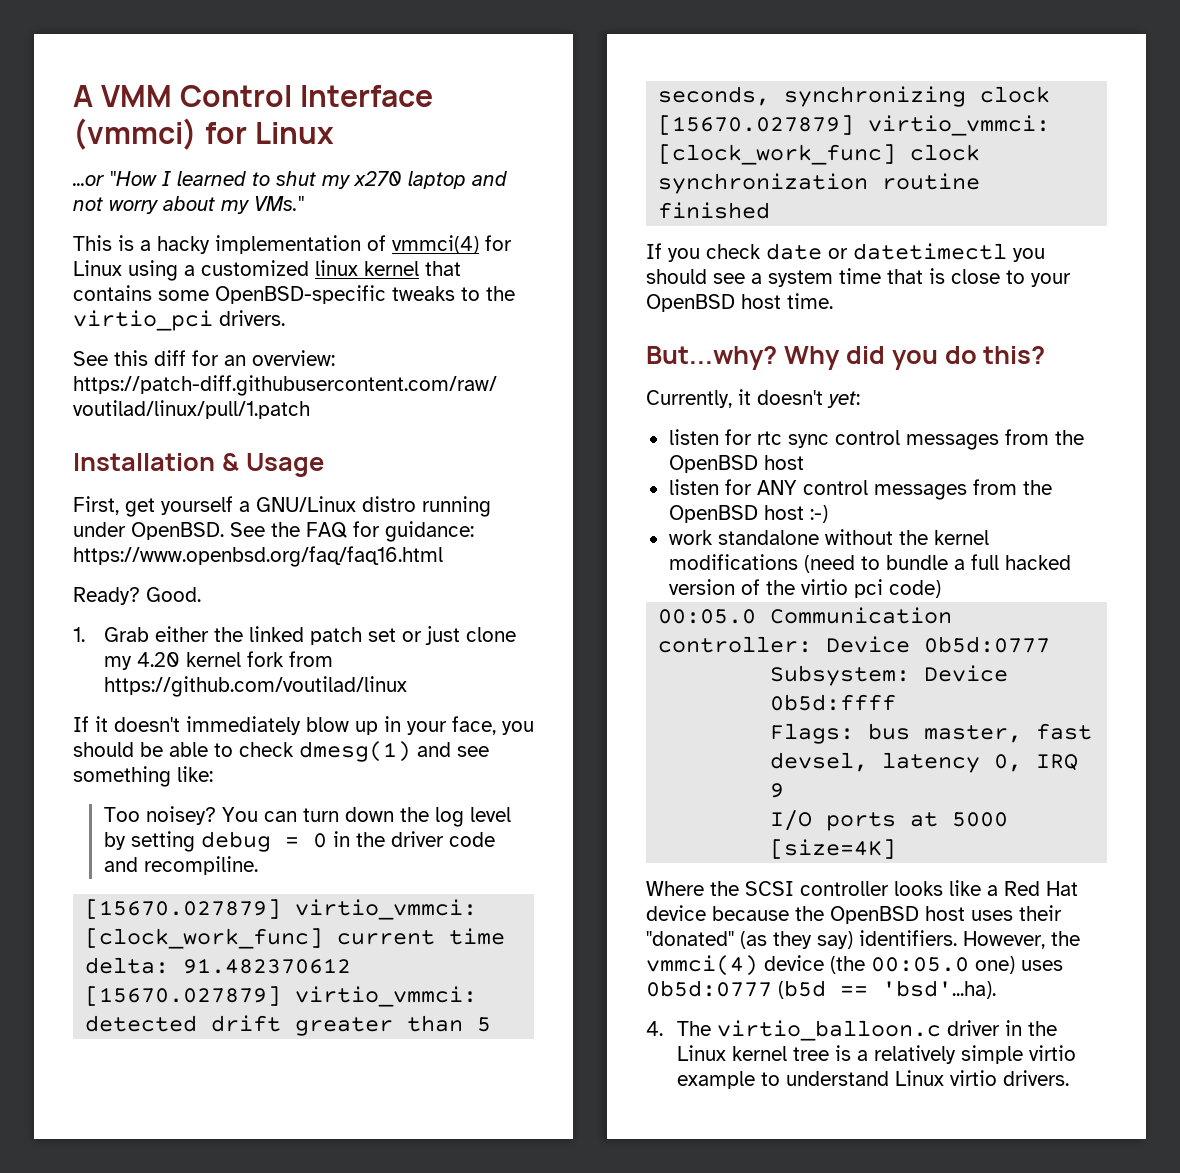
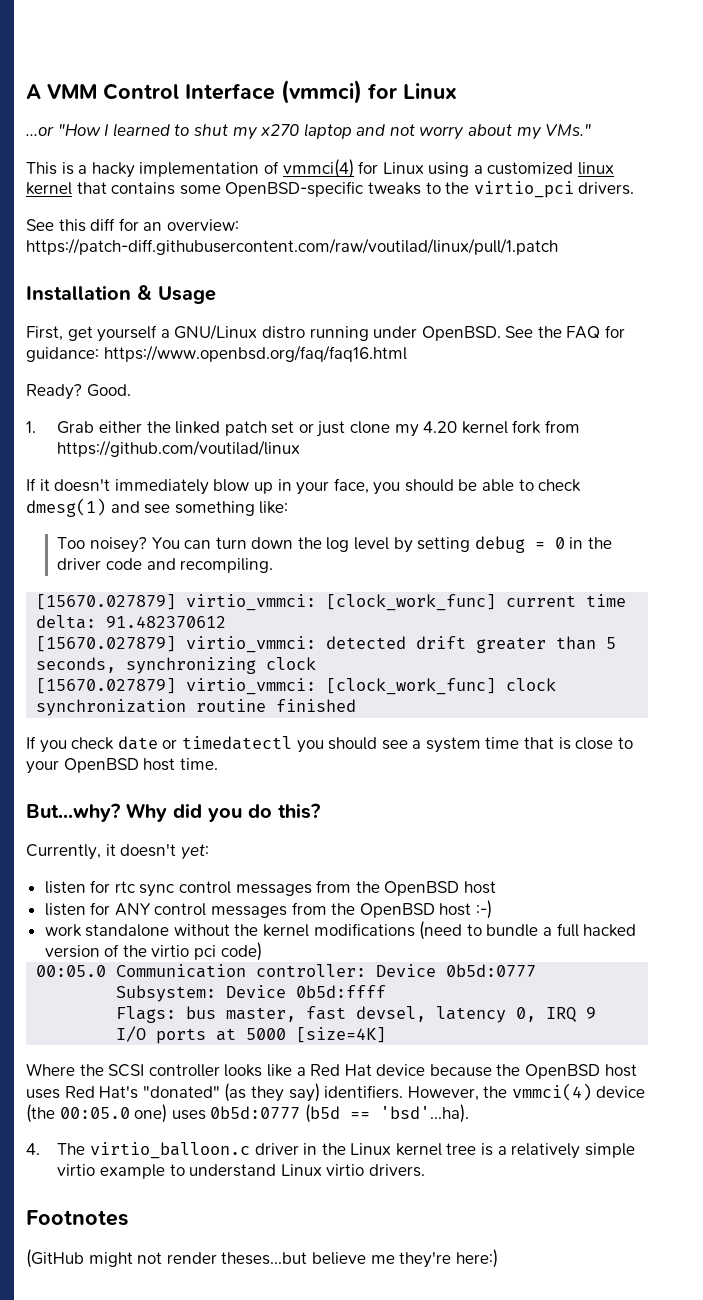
- You can turn down the log level by setting debug = 0 in the driver code and recompiline.
+ You can turn down the log level by setting debug = 0 in the driver code and recompiling.
- If you check date or datetimectl you should see a system time that is close to your OpenBSD host time.
+ If you check date or timedatectl you should see a system time that is close to your OpenBSD host time.
- Where the SCSI controller looks like a Red Hat device because the OpenBSD host uses their "donated" (as they say) identifiers.
+ Where the SCSI controller looks like a Red Hat device because the OpenBSD host uses Red Hat's "donated" (as they say) identifiers.
+ Footnotes
+ (GitHub might not render theses...but believe me they're here:)

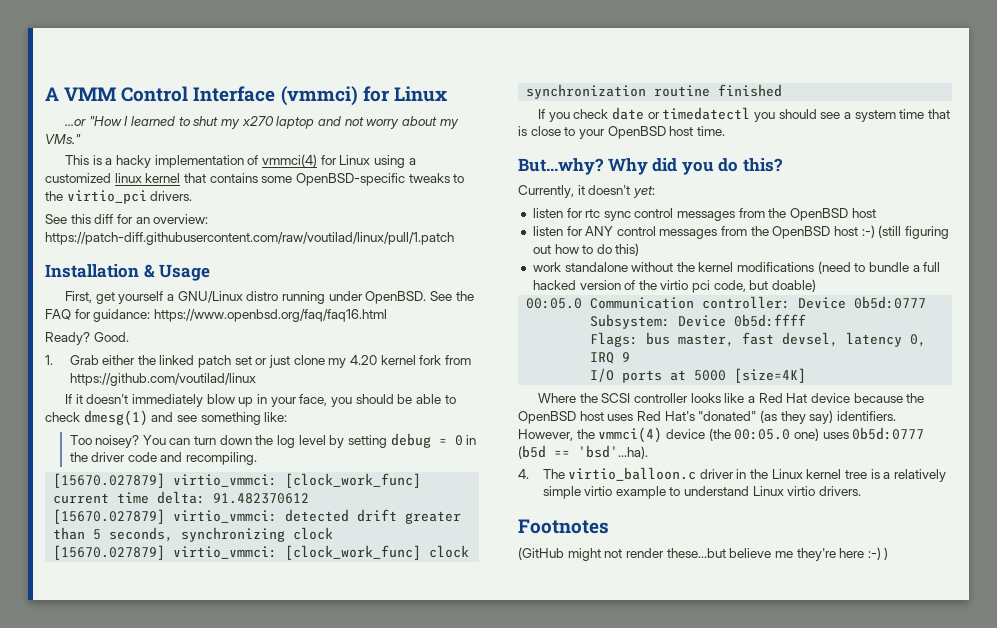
- listen for ANY control messages from the OpenBSD host :-)
+ listen for ANY control messages from the OpenBSD host :-) (still figuring out how to do this)
- work standalone without the kernel modifications (need to bundle a full hacked version of the virtio pci code)
+ work standalone without the kernel modifications (need to bundle a full hacked version of the virtio pci code, but doable)
- (GitHub might not render theses...but believe me they're here:)
+ (GitHub might not render these...but believe me they're here :-) )

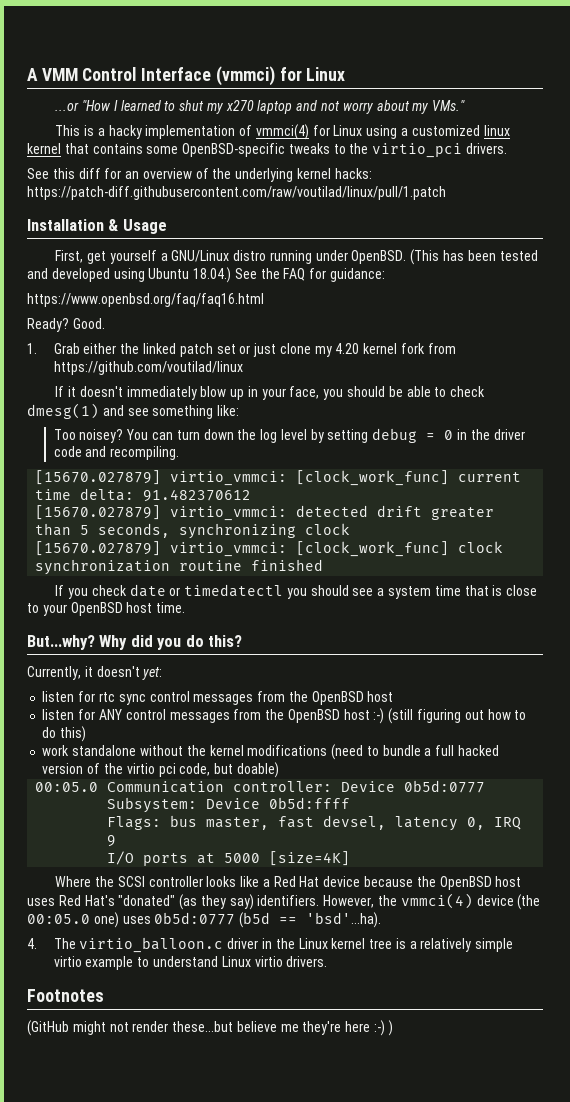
- See this diff for an overview: https://patch-diff.githubusercontent.com/raw/voutilad/linux/pull/1.patch
+ See this diff for an overview of the underlying kernel hacks: https://patch-diff.githubusercontent.com/raw/voutilad/linux/pull/1.patch
- See the FAQ for guidance: https://www.openbsd.org/faq/faq16.html
+ (This has been tested and developed using Ubuntu 18.04.) See the FAQ for guidance:
+ https://www.openbsd.org/faq/faq16.html

